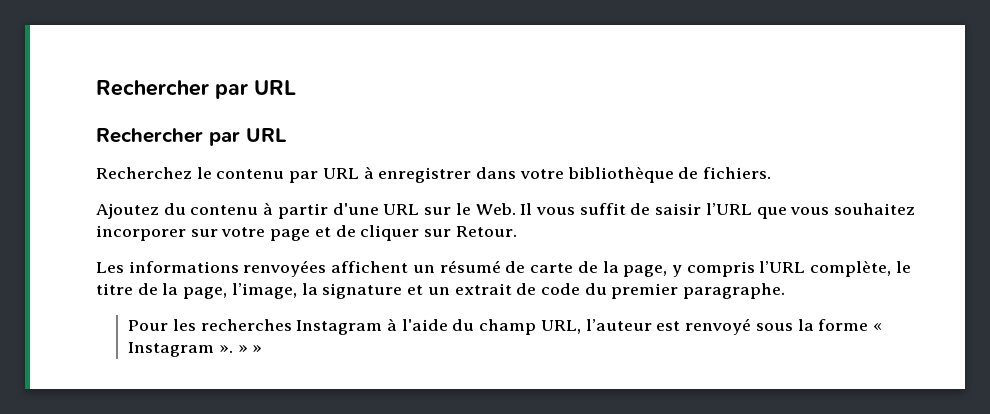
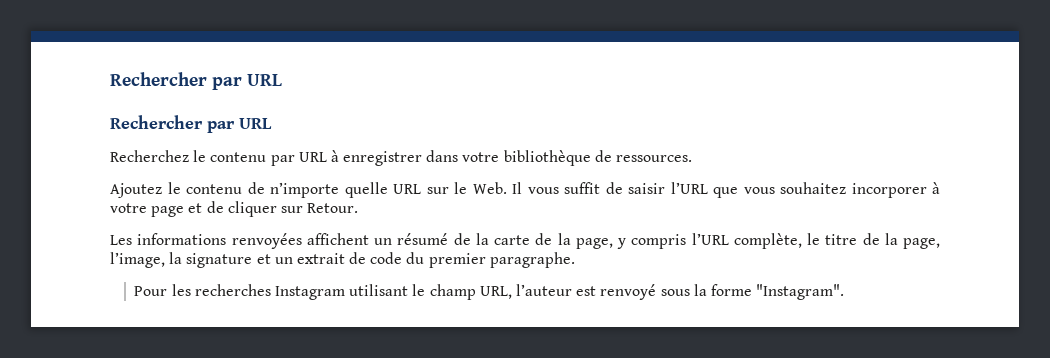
- Recherchez le contenu par URL à enregistrer dans votre bibliothèque de fichiers.
+ Recherchez le contenu par URL à enregistrer dans votre bibliothèque de ressources.
- Ajoutez du contenu à partir d'une URL sur le Web. Il vous suffit de saisir l’URL que vous souhaitez incorporer sur votre page et de cliquer sur Retour.
+ Ajoutez le contenu de n’importe quelle URL sur le Web. Il vous suffit de saisir l’URL que vous souhaitez incorporer à votre page et de cliquer sur Retour.
- Les informations renvoyées affichent un résumé de carte de la page, y compris l’URL complète, le titre de la page, l’image, la signature et un extrait de code du premier paragraphe.
+ Les informations renvoyées affichent un résumé de la carte de la page, y compris l’URL complète, le titre de la page, l’image, la signature et un extrait de code du premier paragraphe.
- Pour les recherches Instagram à l'aide du champ URL, l’auteur est renvoyé sous la forme « Instagram ». » »
+ Pour les recherches Instagram utilisant le champ URL, l’auteur est renvoyé sous la forme "Instagram".

